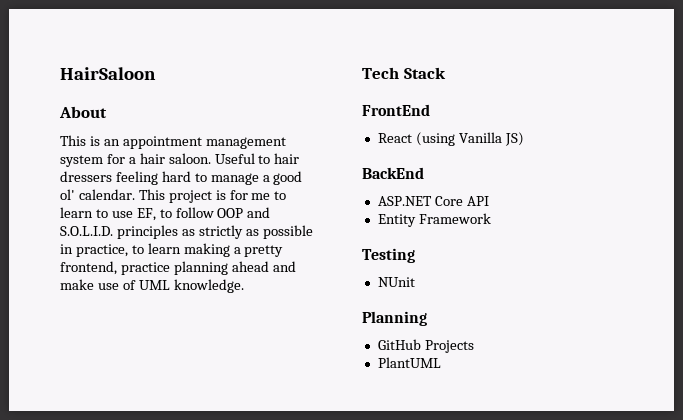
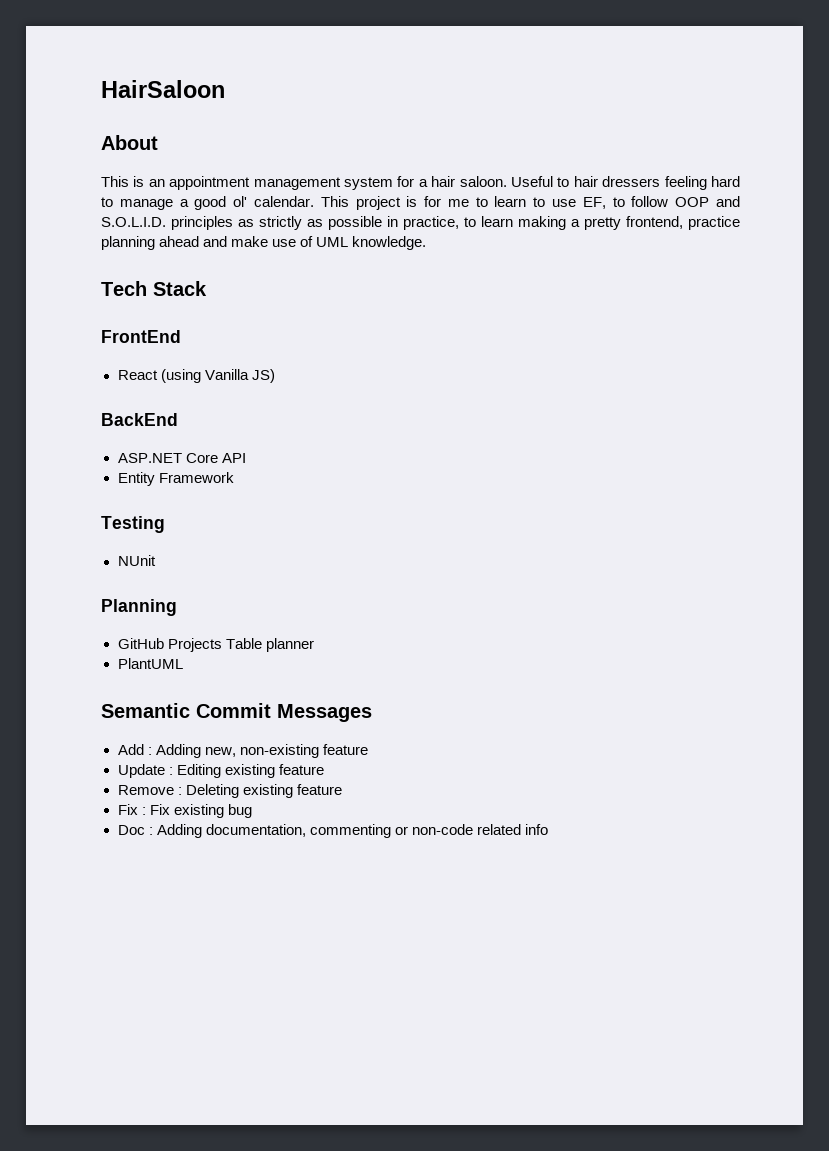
- GitHub Projects
+ GitHub Projects Table planner
+ Semantic Commit Messages
+ Add : Adding new, non-existing feature
+ Update : Editing existing feature
+ Remove : Deleting existing feature
+ Fix : Fix existing bug
+ Doc : Adding documentation, commenting or non-code related info

